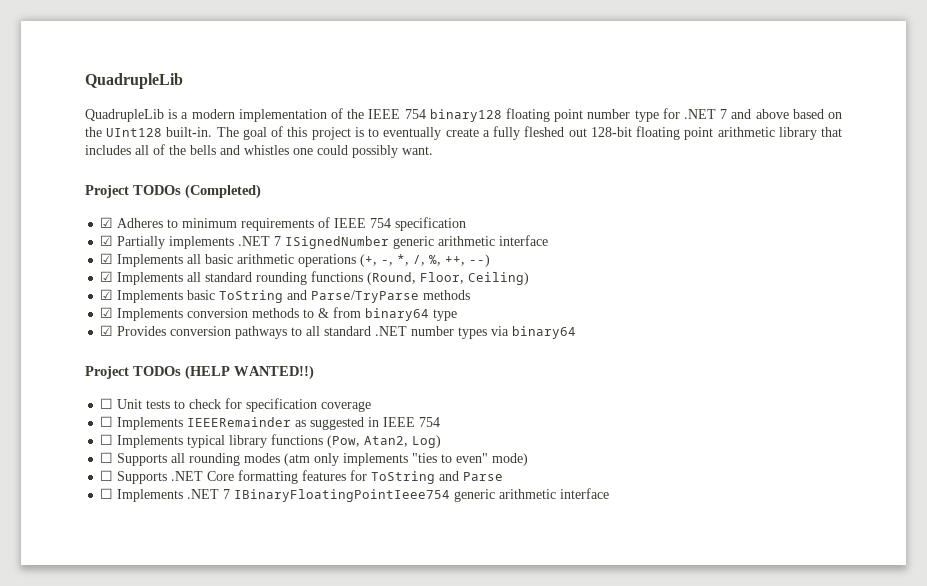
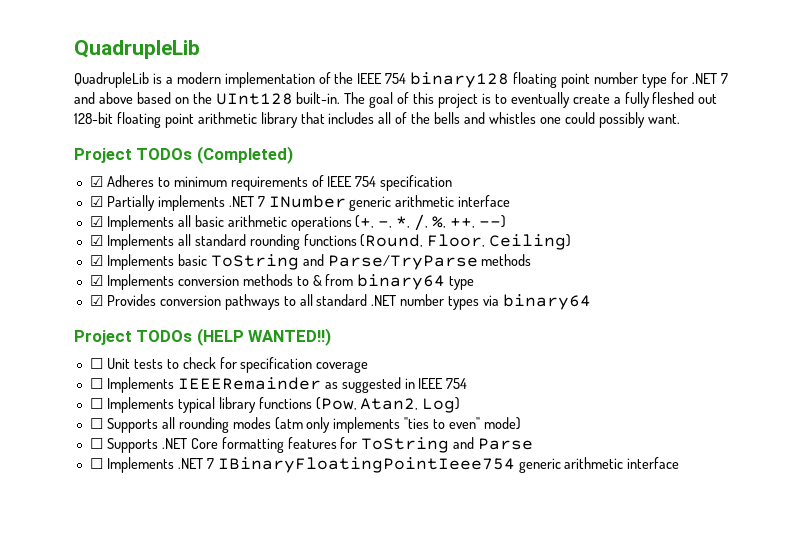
- ☑ Partially implements .NET 7 ISignedNumber generic arithmetic interface
+ ☑ Partially implements .NET 7 INumber generic arithmetic interface

